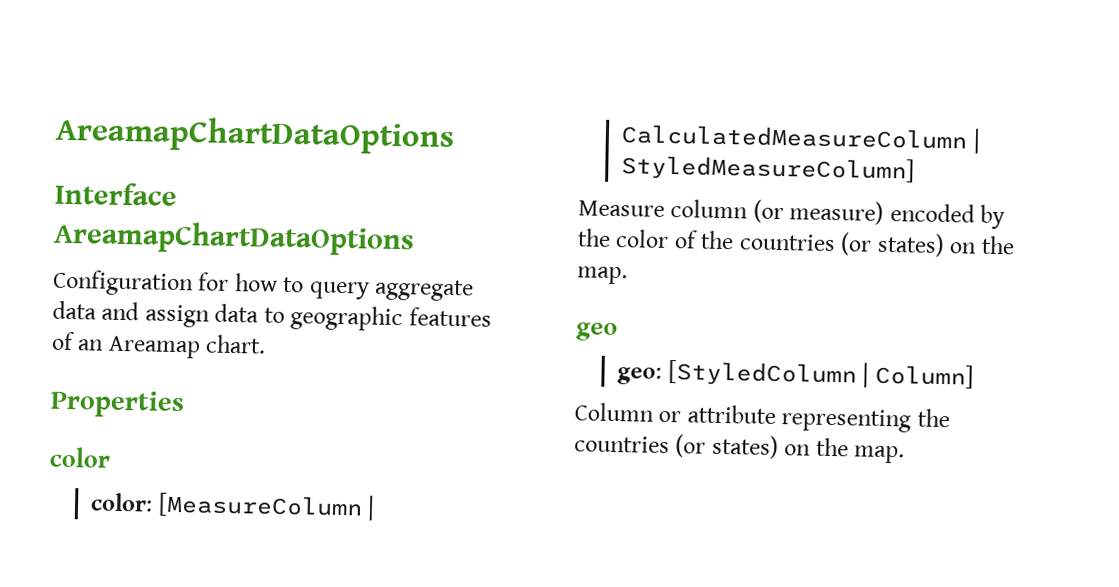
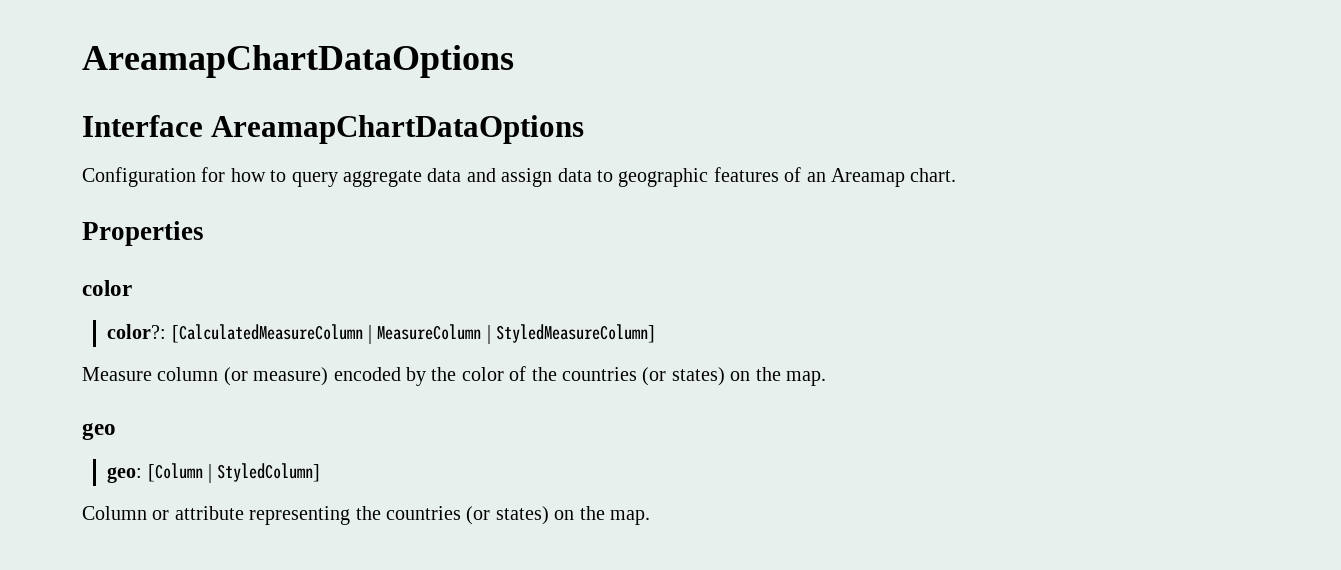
- color: [MeasureColumn | CalculatedMeasureColumn | StyledMeasureColumn]
+ color?: [CalculatedMeasureColumn | MeasureColumn | StyledMeasureColumn]
- geo: [StyledColumn | Column]
+ geo: [Column | StyledColumn]

